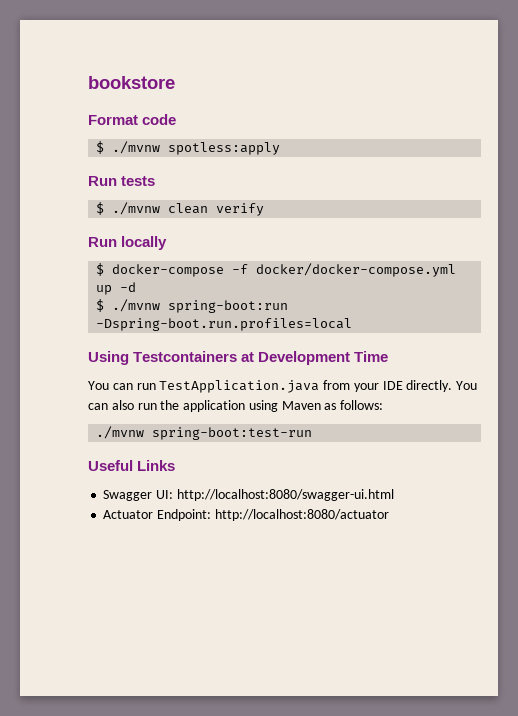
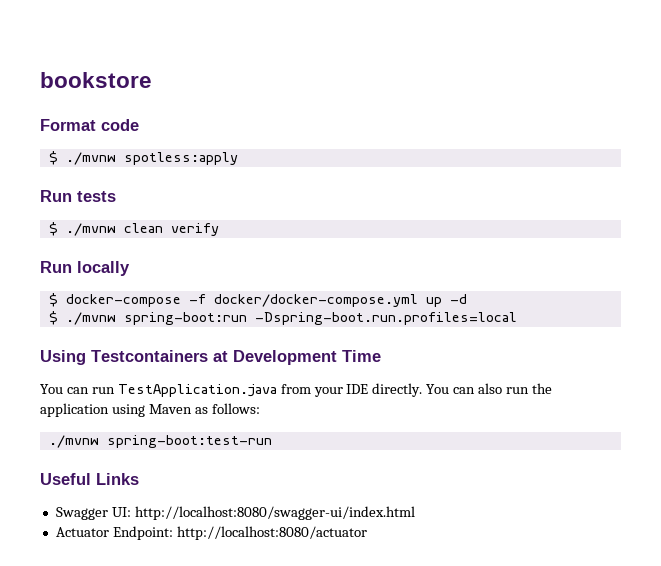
- Swagger UI: http://localhost:8080/swagger-ui.html
+ Swagger UI: http://localhost:8080/swagger-ui/index.html

